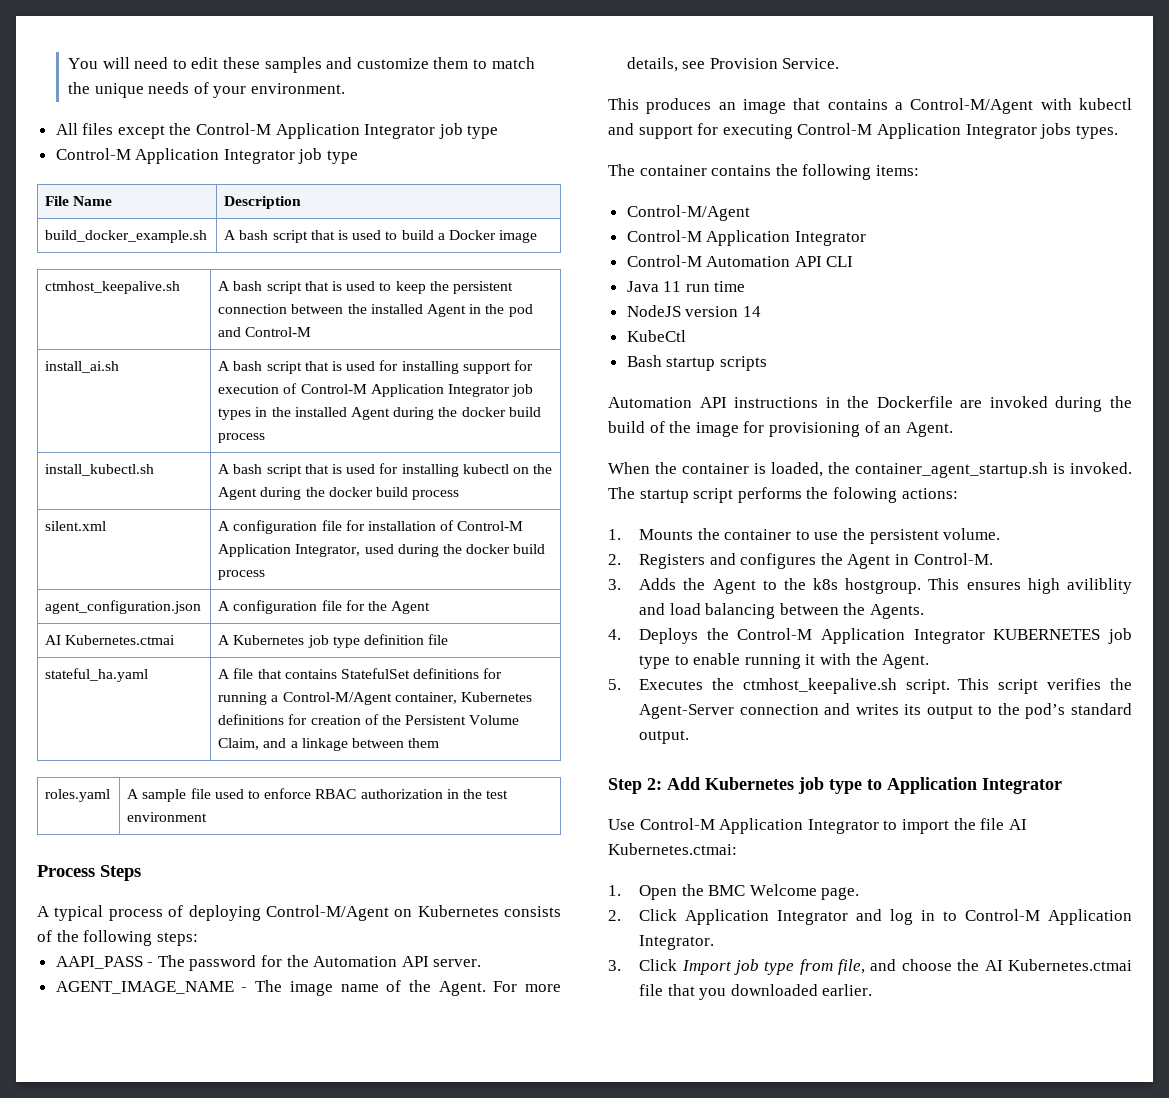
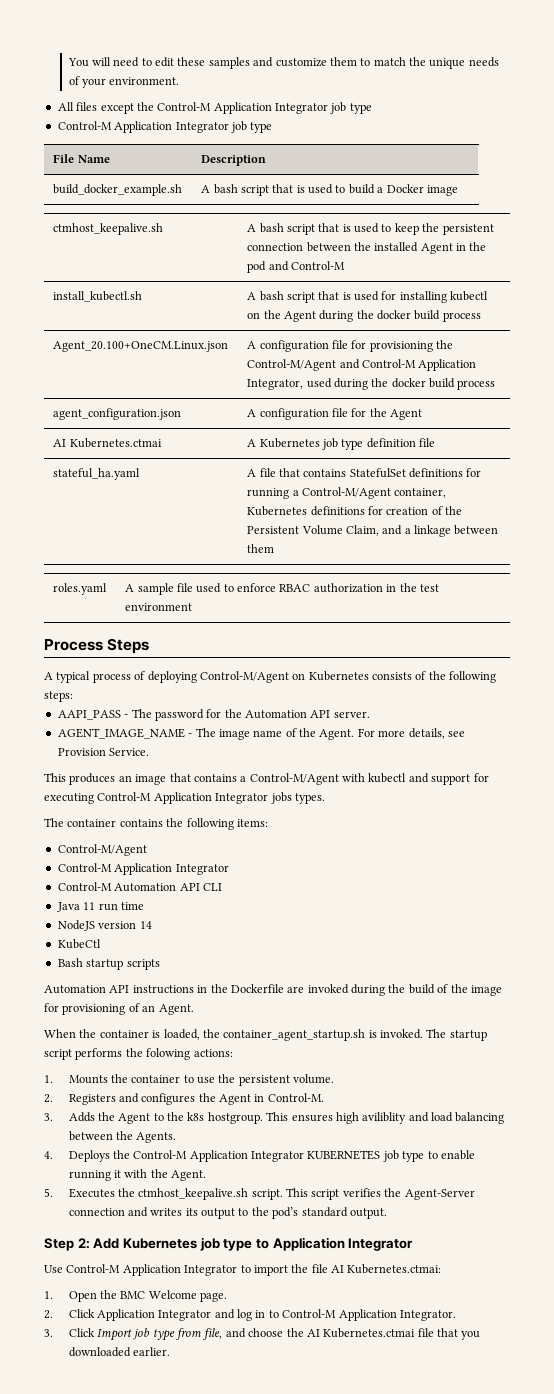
- install_ai.sh | A bash script that is used for installing support for execution of Control-M Application Integrator job types in the installed Agent during the docker build process
- silent.xml | A configuration file for installation of Control-M Application Integrator, used during the docker build process
+ Agent_20.100+OneCM.Linux.json | A configuration file for provisioning the Control-M/Agent and Control-M Application Integrator, used during the docker build process

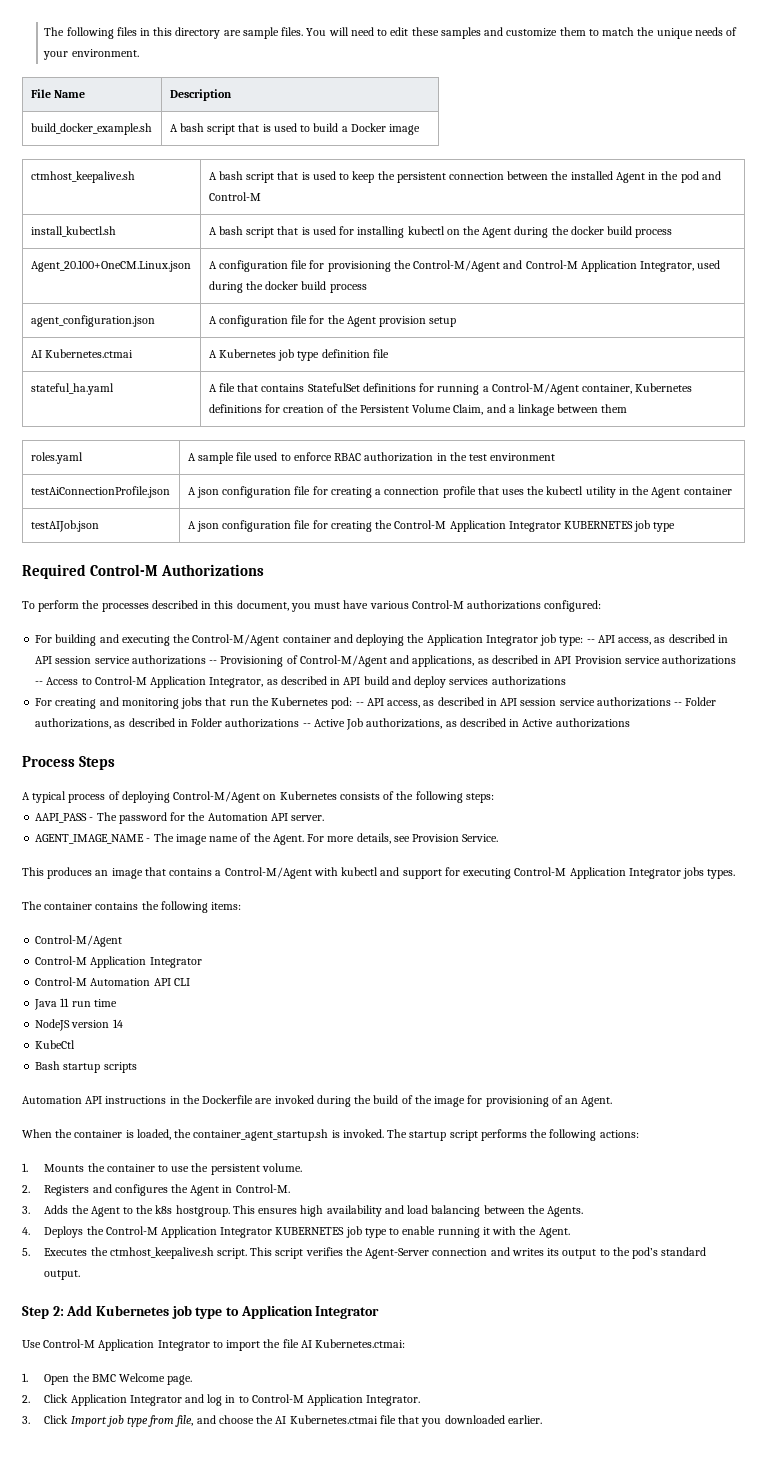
+ The following files in this directory are sample files.
- All files except the Control-M Application Integrator job type
- Control-M Application Integrator job type
- agent_configuration.json | A configuration file for the Agent
+ agent_configuration.json | A configuration file for the Agent provision setup
+ testAiConnectionProfile.json | A json configuration file for creating a connection profile that uses the kubectl utility in the Agent container
+ testAIJob.json | A json configuration file for creating the Control-M Application Integrator KUBERNETES job type
+ Required Control-M Authorizations
+ To perform the processes described in this document, you must have various Control-M authorizations configured:
+ For building and executing the Control-M/Agent container and deploying the Application Integrator job type: -- API access, as described in API session service authorizations -- Provisioning of Control-M/Agent and applications, as described in API Provision service authorizations -- Access to Control-M Application Integrator, as described in API build and deploy services authorizations
+ For creating and monitoring jobs that run the Kubernetes pod: -- API access, as described in API session service authorizations -- Folder authorizations, as described in Folder authorizations -- Active Job authorizations, as described in Active authorizations
- The startup script performs the folowing actions:
+ The startup script performs the following actions:
- This ensures high aviliblity and load balancing between the Agents.
+ This ensures high availability and load balancing between the Agents.

